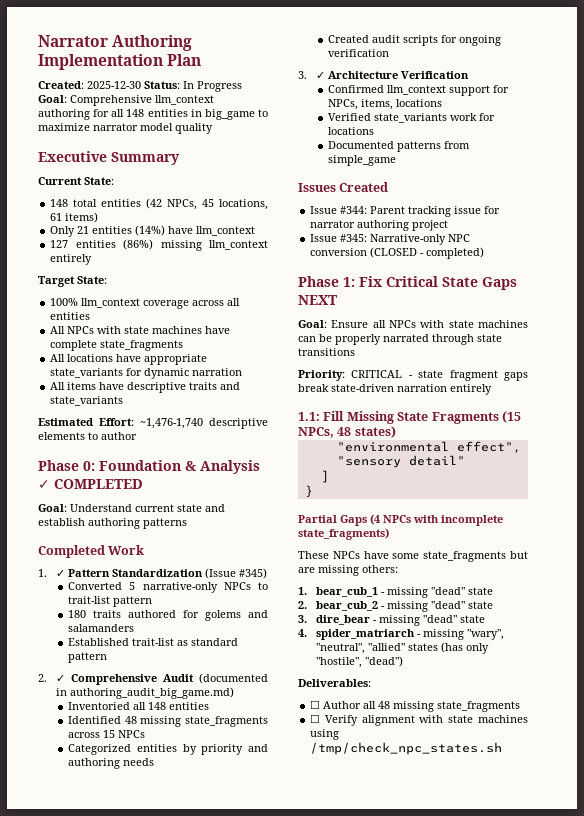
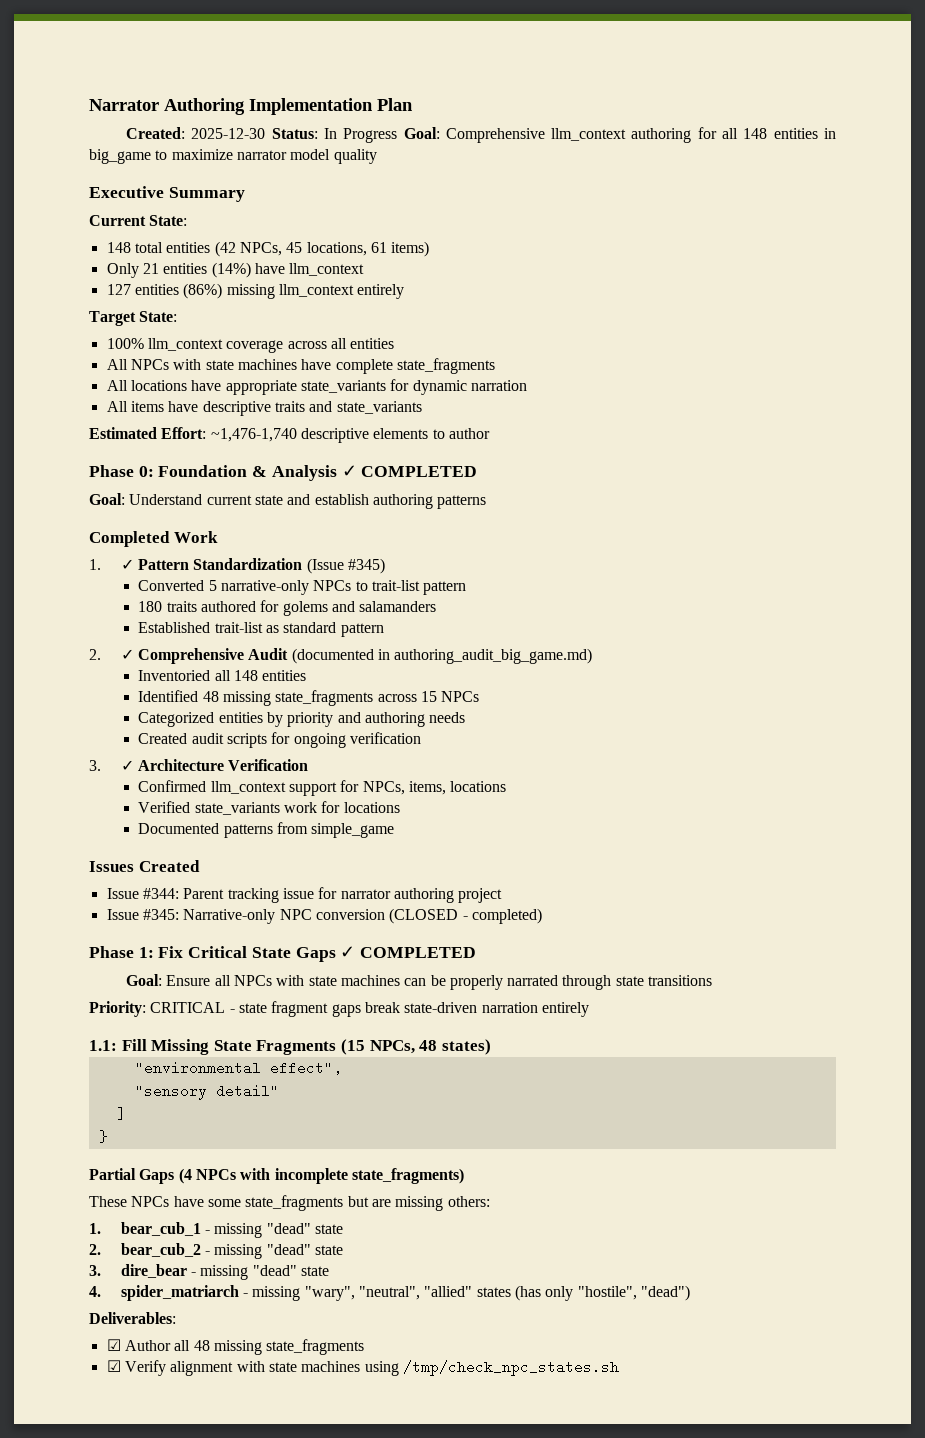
- Phase 1: Fix Critical State Gaps NEXT
+ Phase 1: Fix Critical State Gaps ✓ COMPLETED
- ☐ Author all 48 missing state_fragments
+ ☑ Author all 48 missing state_fragments
- ☐ Verify alignment with state machines using /tmp/check_npc_states.sh
+ ☑ Verify alignment with state machines using /tmp/check_npc_states.sh

